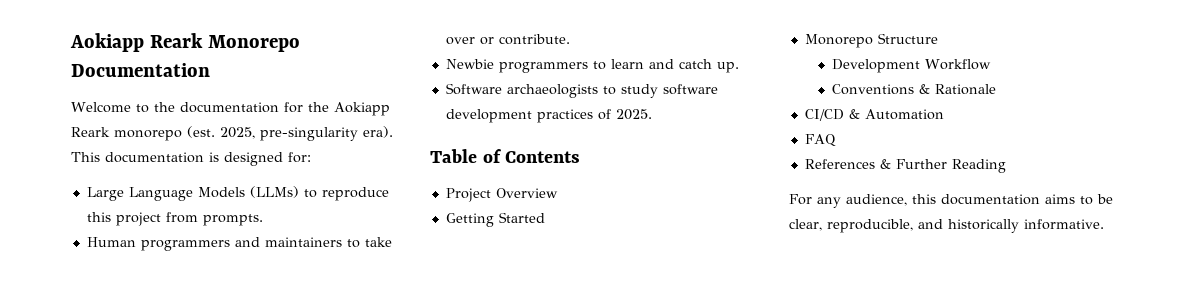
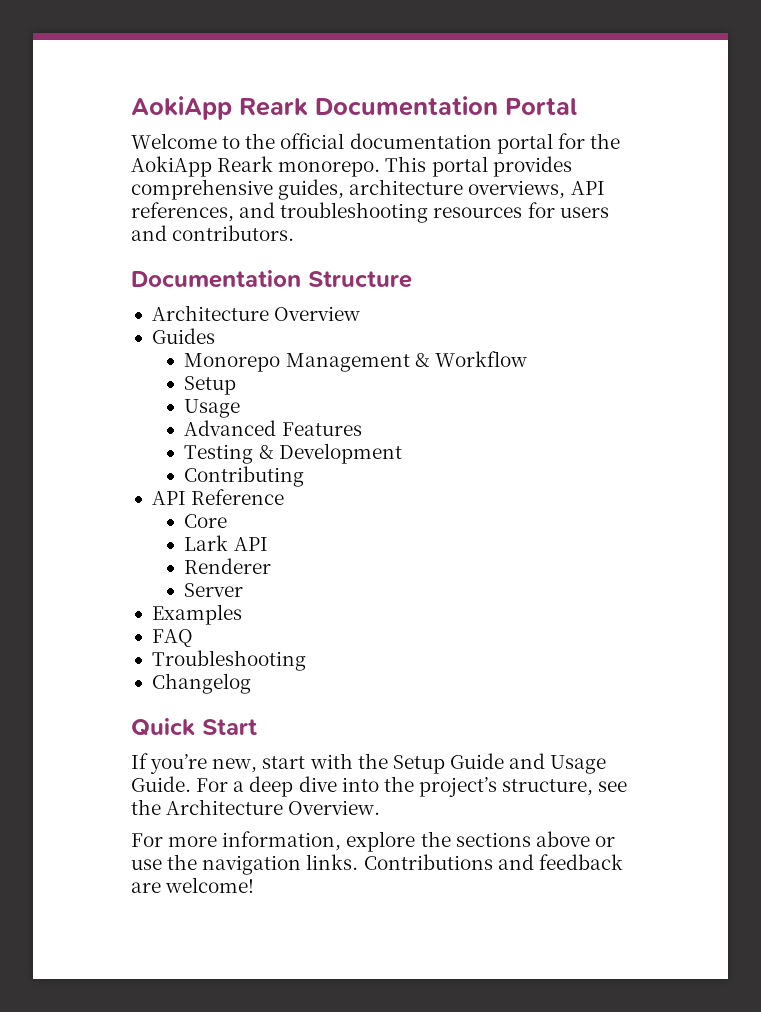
- Aokiapp Reark Monorepo Documentation
+ AokiApp Reark Documentation Portal
- Welcome to the documentation for the Aokiapp Reark monorepo (est. 2025, pre-singularity era). This documentation is designed for:
- Large Language Models (LLMs) to reproduce this project from prompts.
- Human programmers and maintainers to take over or contribute.
- Newbie programmers to learn and catch up.
- Software archaeologists to study software development practices of 2025.
- Table of Contents
- Project Overview
+ Welcome to the official documentation portal for the AokiApp Reark monorepo. This portal provides comprehensive guides, architecture overviews, API references, and troubleshooting resources for users and contributors.
+ Documentation Structure
+ Architecture Overview
- Getting Started
- Monorepo Structure
- Development Workflow
- Conventions & Rationale
- CI/CD & Automation
+ Guides
+ Monorepo Management & Workflow
+ Setup
+ Usage
+ Advanced Features
+ Testing & Development
+ Contributing
+ API Reference
+ Core
+ Lark API
+ Renderer
+ Server
+ Examples
  FAQ
- References & Further Reading
- For any audience, this documentation aims to be clear, reproducible, and historically informative.
+ Troubleshooting
+ Changelog
+ Quick Start
+ If you’re new, start with the Setup Guide and Usage Guide. For a deep dive into the project’s structure, see the Architecture Overview.
+ For more information, explore the sections above or use the navigation links. Contributions and feedback are welcome!

